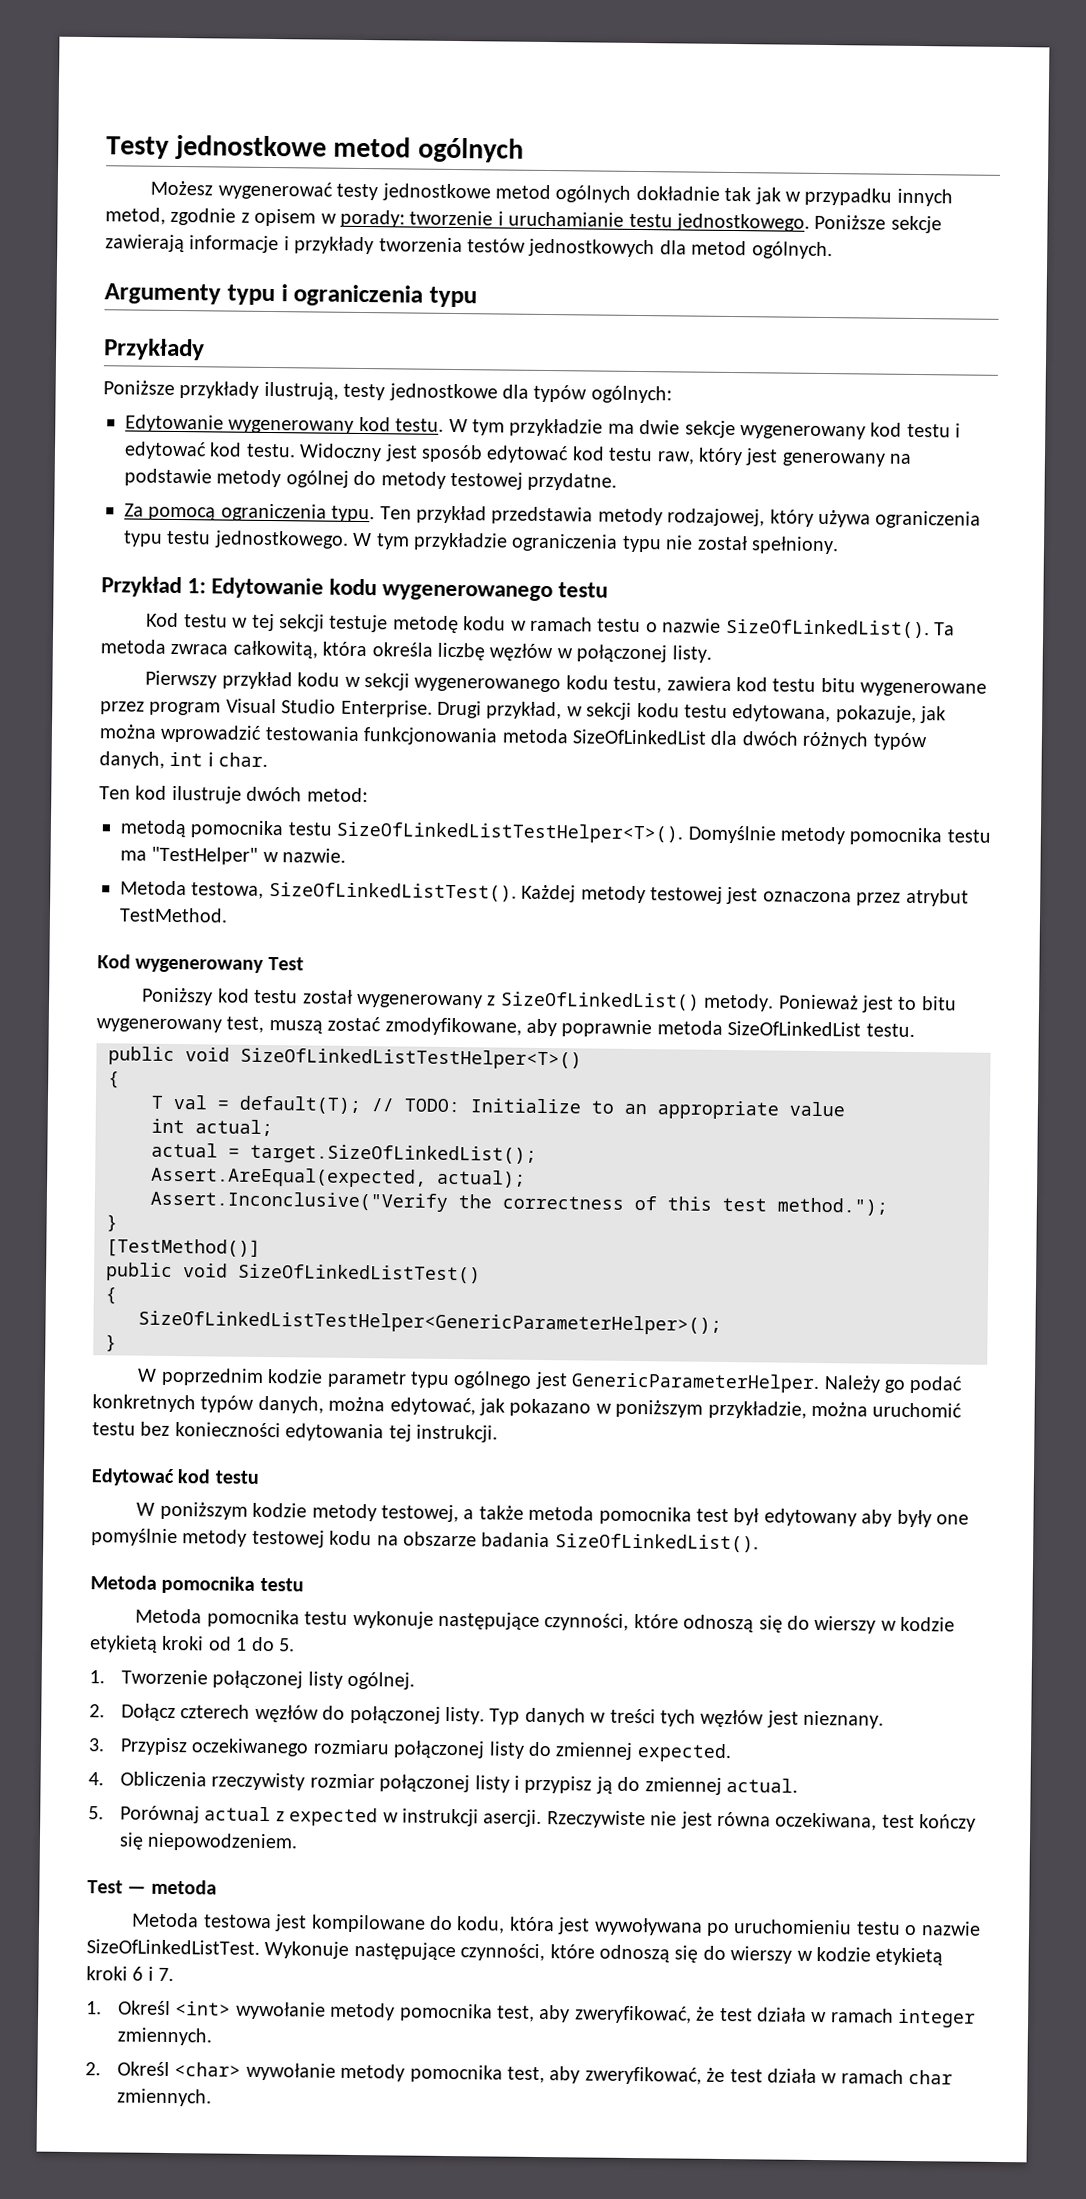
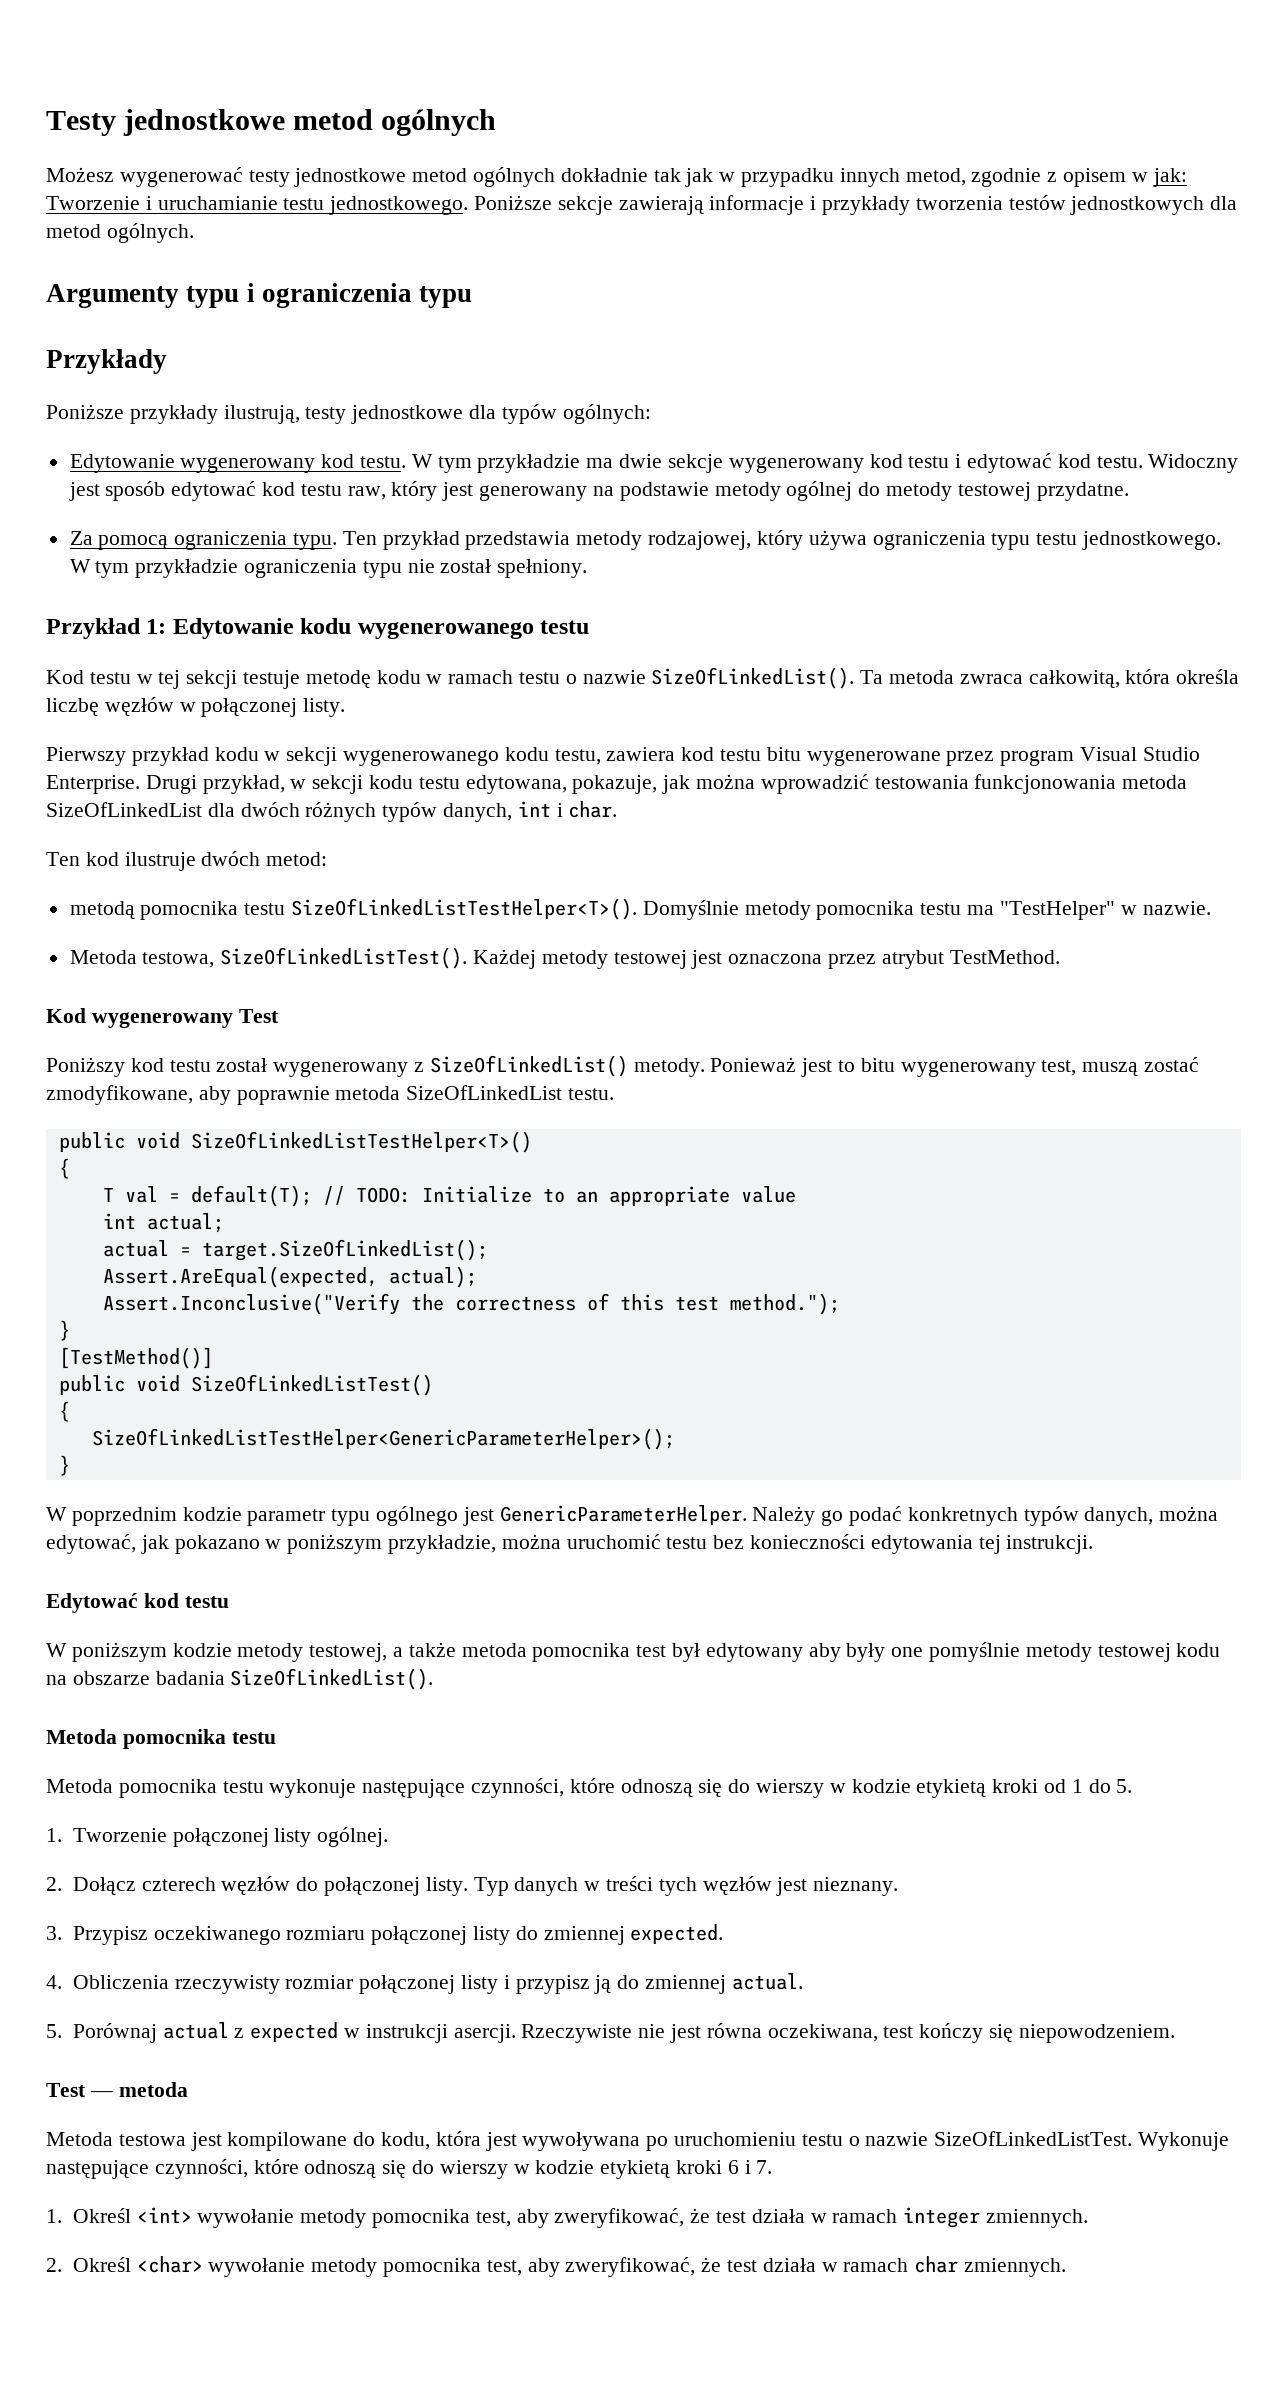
- Możesz wygenerować testy jednostkowe metod ogólnych dokładnie tak jak w przypadku innych metod, zgodnie z opisem w porady: tworzenie i uruchamianie testu jednostkowego.
+ Możesz wygenerować testy jednostkowe metod ogólnych dokładnie tak jak w przypadku innych metod, zgodnie z opisem w jak: Tworzenie i uruchamianie testu jednostkowego.

